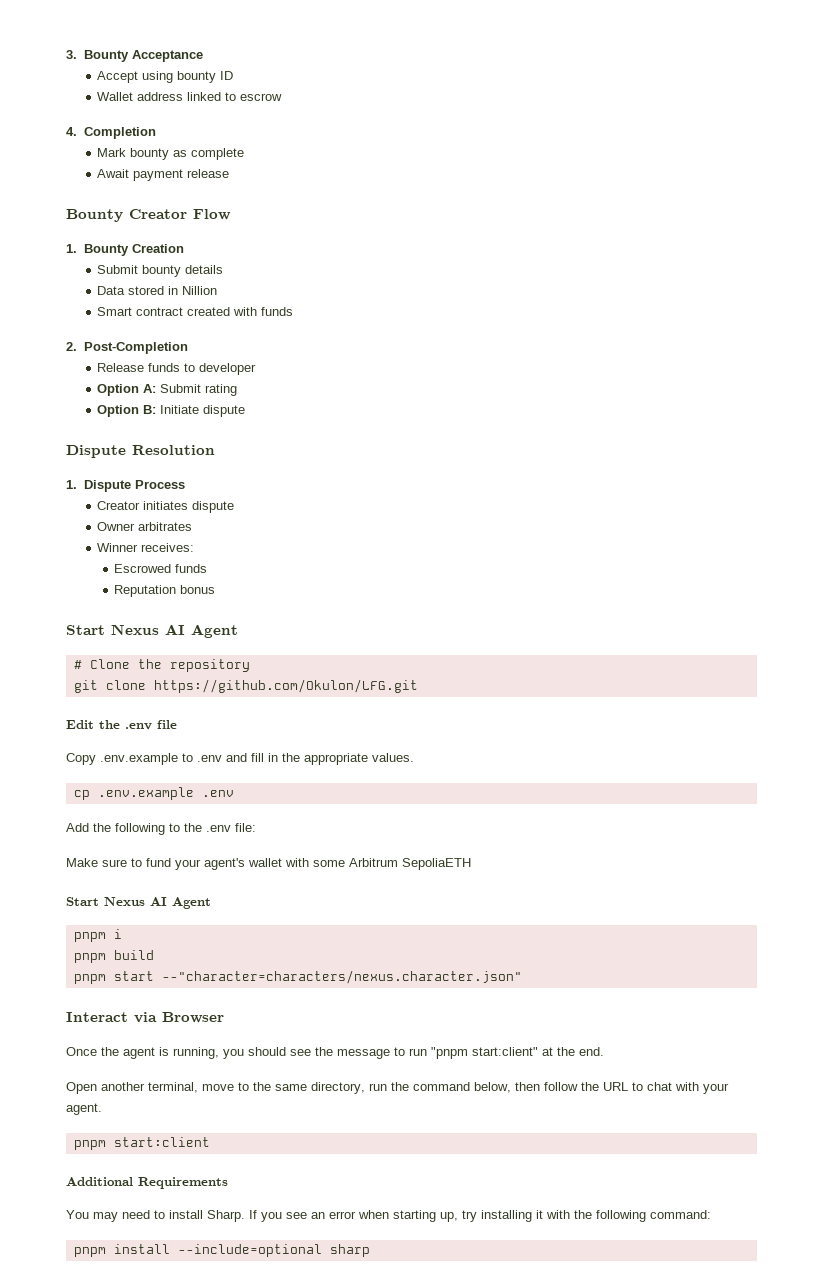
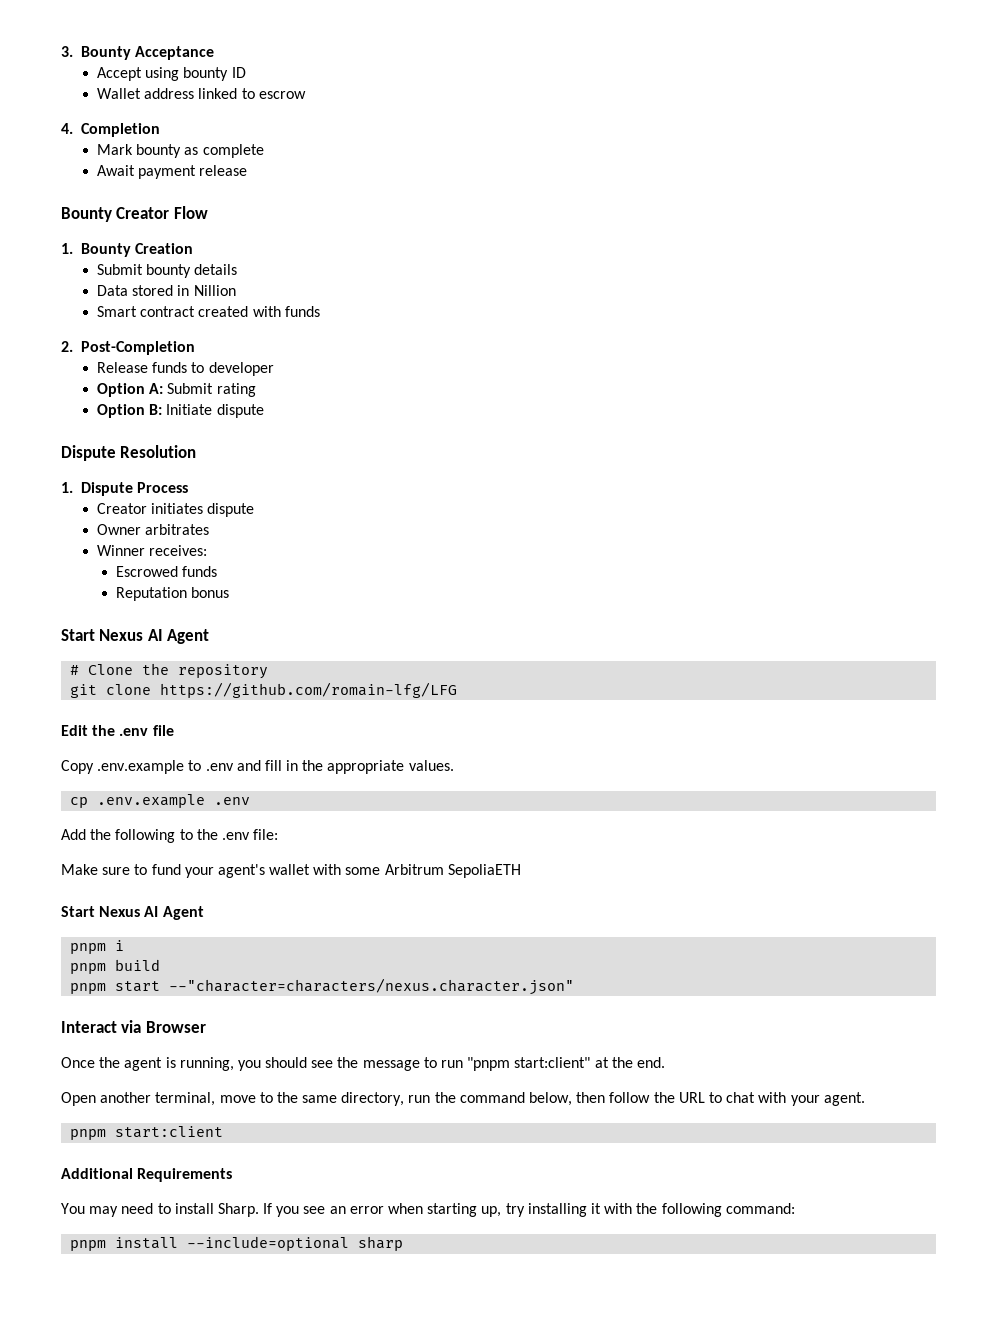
- git clone https://github.com/Okulon/LFG.git
+ git clone https://github.com/romain-lfg/LFG

